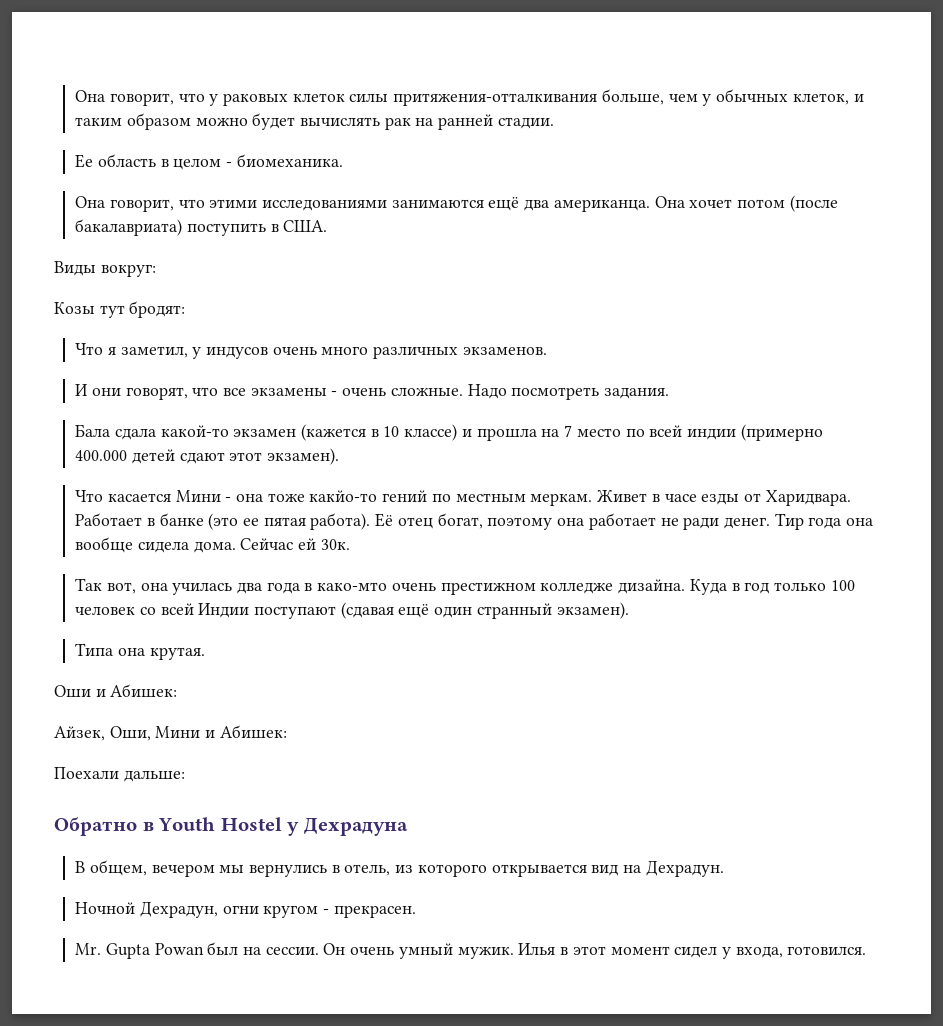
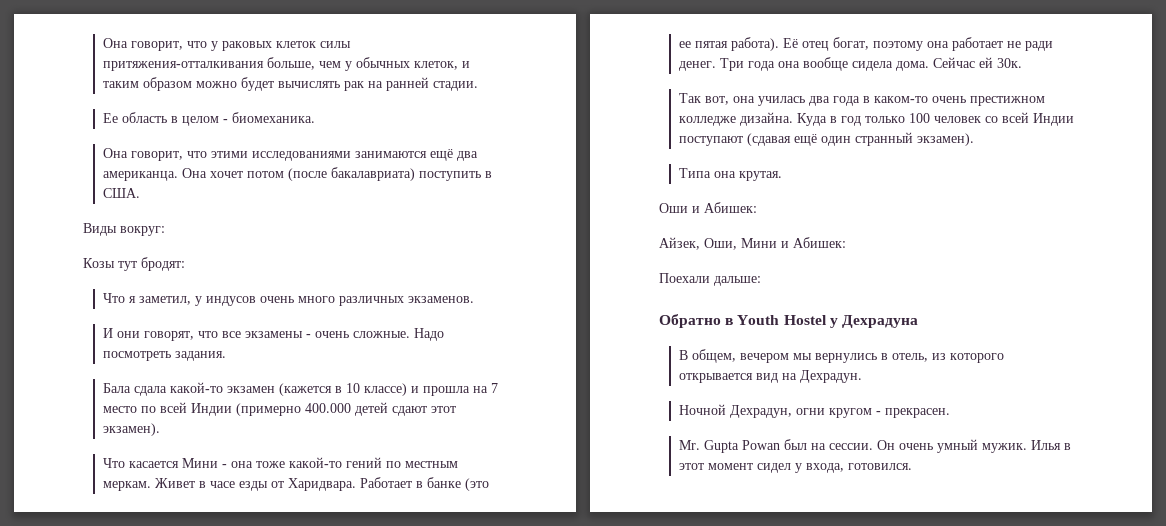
- Бала сдала какой-то экзамен (кажется в 10 классе) и прошла на 7 место по всей индии (примерно 400.000 детей сдают этот экзамен).
+ Бала сдала какой-то экзамен (кажется в 10 классе) и прошла на 7 место по всей Индии (примерно 400.000 детей сдают этот экзамен).
- Что касается Мини - она тоже какйо-то гений по местным меркам.
+ Что касается Мини - она тоже какой-то гений по местным меркам.
- Тир года она вообще сидела дома.
+ Три года она вообще сидела дома.
- Так вот, она училась два года в како-мто очень престижном колледже дизайна.
+ Так вот, она училась два года в каком-то очень престижном колледже дизайна.

